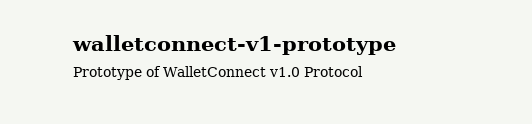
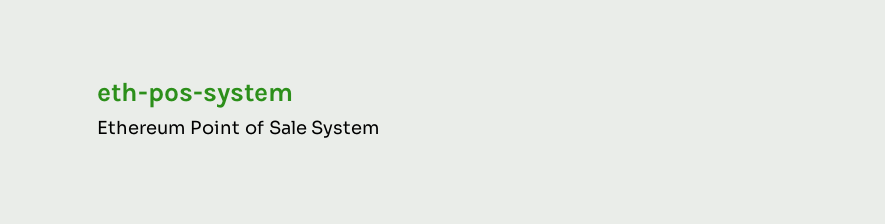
- walletconnect-v1-prototype
- Prototype of WalletConnect v1.0 Protocol
+ eth-pos-system
+ Ethereum Point of Sale System

